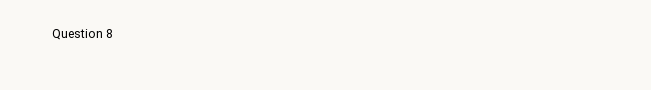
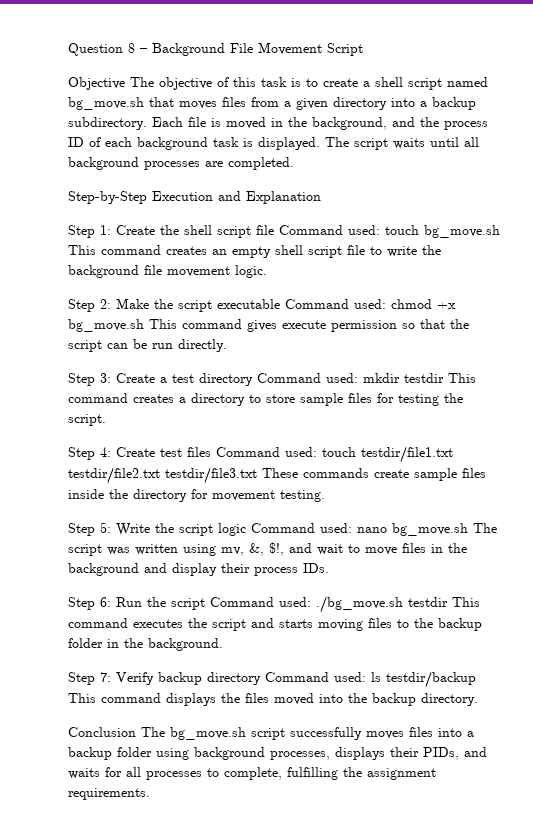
- Question 8
+ Question 8 – Background File Movement Script
+ Objective The objective of this task is to create a shell script named bg_move.sh that moves files from a given directory into a backup subdirectory. Each file is moved in the background, and the process ID of each background task is displayed. The script waits until all background processes are completed.
+ Step-by-Step Execution and Explanation
+ Step 1: Create the shell script file Command used: touch bg_move.sh This command creates an empty shell script file to write the background file movement logic.
+ Step 2: Make the script executable Command used: chmod +x bg_move.sh This command gives execute permission so that the script can be run directly.
+ Step 3: Create a test directory Command used: mkdir testdir This command creates a directory to store sample files for testing the script.
+ Step 4: Create test files Command used: touch testdir/file1.txt testdir/file2.txt testdir/file3.txt These commands create sample files inside the directory for movement testing.
+ Step 5: Write the script logic Command used: nano bg_move.sh The script was written using mv, &, $!, and wait to move files in the background and display their process IDs.
+ Step 6: Run the script Command used: ./bg_move.sh testdir This command executes the script and starts moving files to the backup folder in the background.
+ Step 7: Verify backup directory Command used: ls testdir/backup This command displays the files moved into the backup directory.
+ Conclusion The bg_move.sh script successfully moves files into a backup folder using background processes, displays their PIDs, and waits for all processes to complete, fulfilling the assignment requirements.

